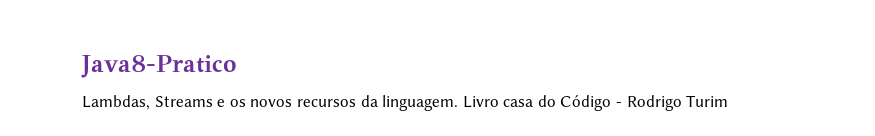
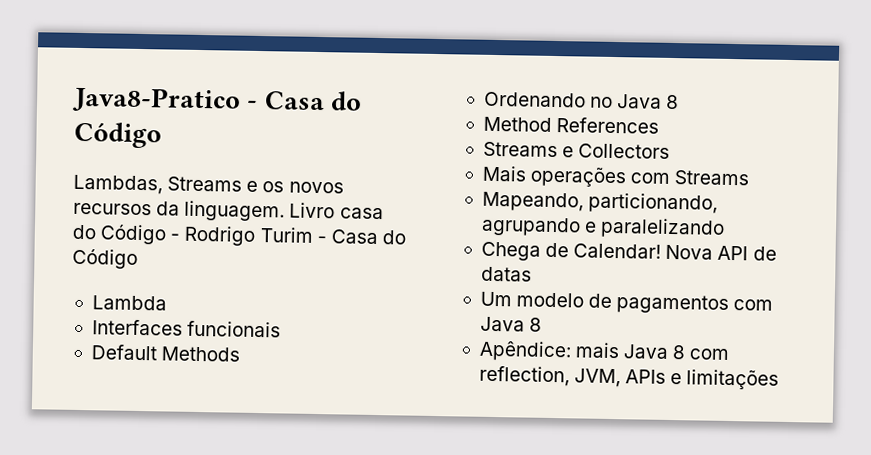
- Java8-Pratico
+ Java8-Pratico - Casa do Código
- Livro casa do Código - Rodrigo Turim
+ Livro casa do Código - Rodrigo Turim - Casa do Código
+ Lambda
+ Interfaces funcionais
+ Default Methods
+ Ordenando no Java 8
+ Method References
+ Streams e Collectors
+ Mais operações com Streams
+ Mapeando, particionando, agrupando e paralelizando
+ Chega de Calendar! Nova API de datas
+ Um modelo de pagamentos com Java 8
+ Apêndice: mais Java 8 com reflection, JVM, APIs e limitações

